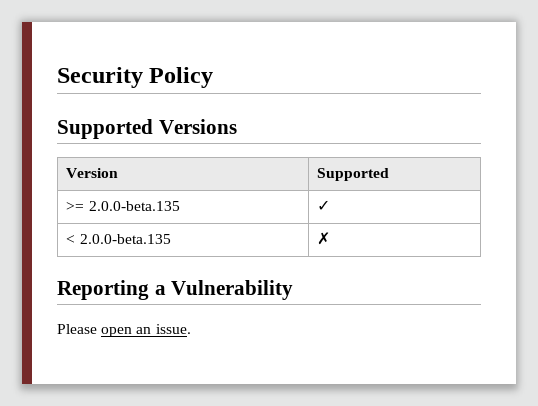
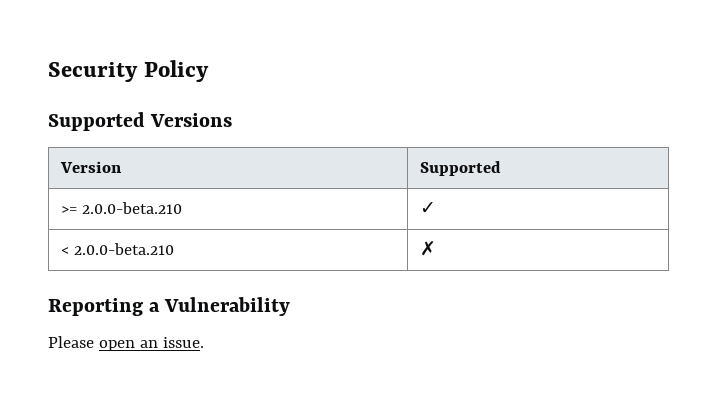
- >= 2.0.0-beta.135 | ✓
+ >= 2.0.0-beta.210 | ✓
- < 2.0.0-beta.135 | ✗
+ < 2.0.0-beta.210 | ✗

